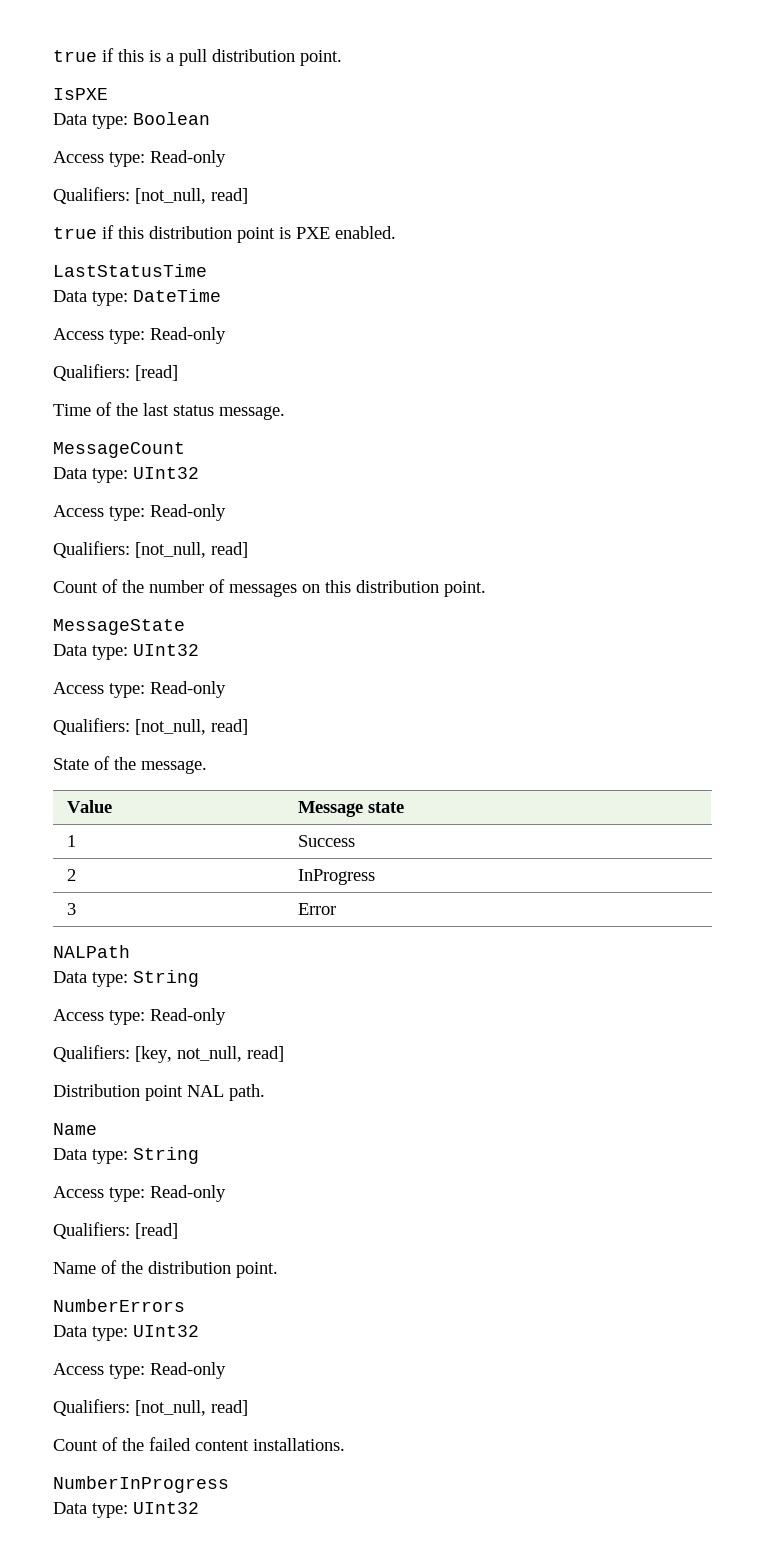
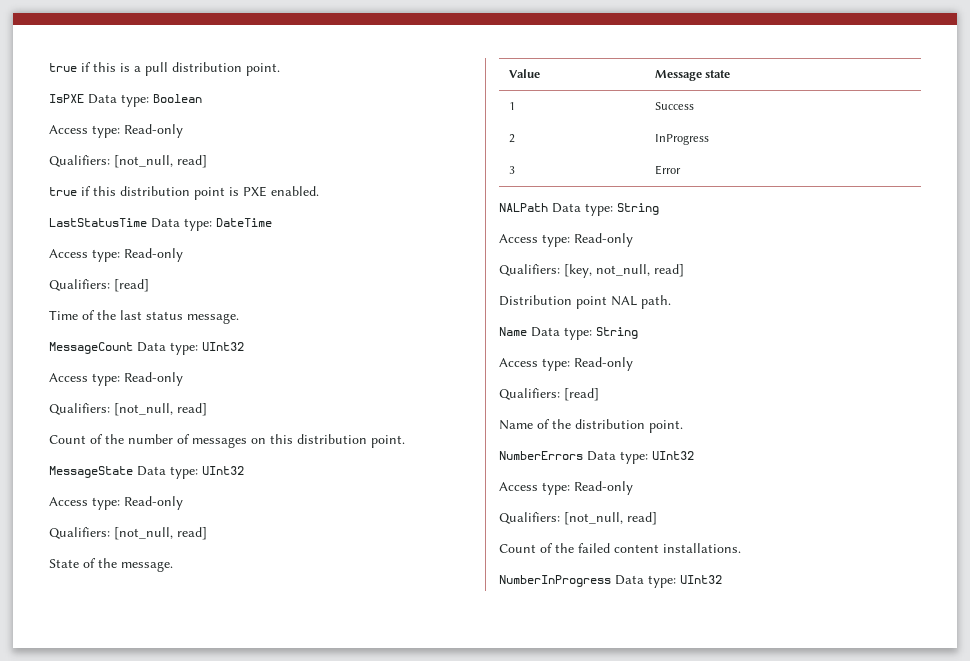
- IsPXE
- Data type: Boolean
+ IsPXE Data type: Boolean
- LastStatusTime
- Data type: DateTime
+ LastStatusTime Data type: DateTime
- MessageCount
- Data type: UInt32
+ MessageCount Data type: UInt32
- MessageState
- Data type: UInt32
+ MessageState Data type: UInt32
- NALPath
- Data type: String
+ NALPath Data type: String
  Distribution point NAL path.
- Name
- Data type: String
+ Name Data type: String
- NumberErrors
- Data type: UInt32
+ NumberErrors Data type: UInt32
- NumberInProgress
- Data type: UInt32
+ NumberInProgress Data type: UInt32

